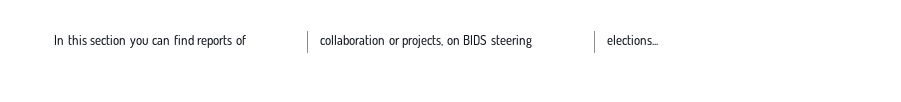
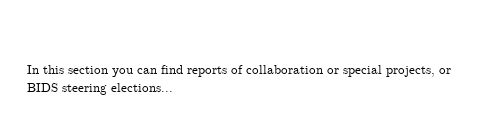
- In this section you can find reports of collaboration or projects, on BIDS steering elections...
+ In this section you can find reports of collaboration or special projects, or BIDS steering elections...

